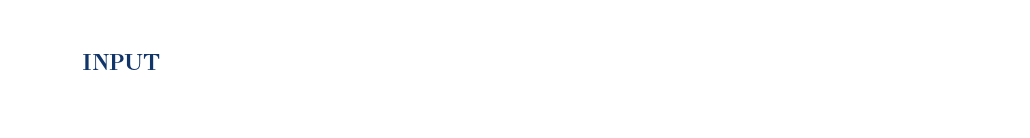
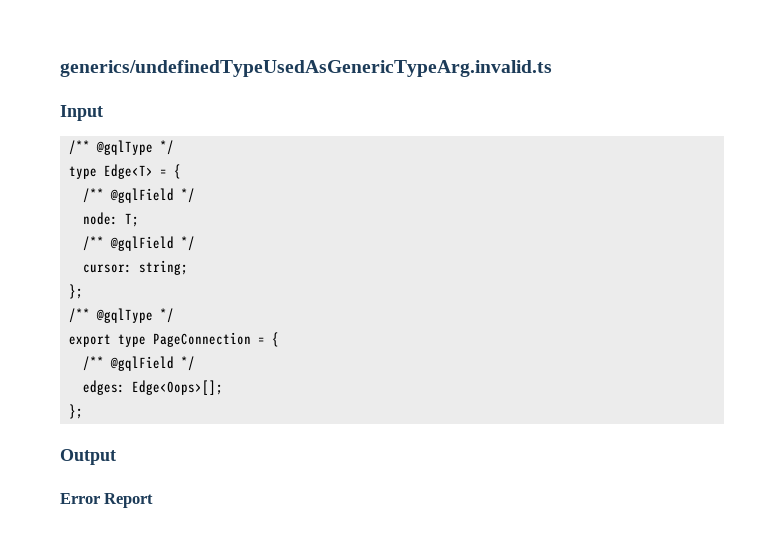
- INPUT
+ generics/undefinedTypeUsedAsGenericTypeArg.invalid.ts
+ Input
+ /** @gqlType */
+ type Edge<T> = {
+ /** @gqlField */
+ node: T;
+ /** @gqlField */
+ cursor: string;
+ };
+ /** @gqlType */
+ export type PageConnection = {
+ /** @gqlField */
+ edges: Edge<Oops>[];
+ };
+ Output
+ Error Report

